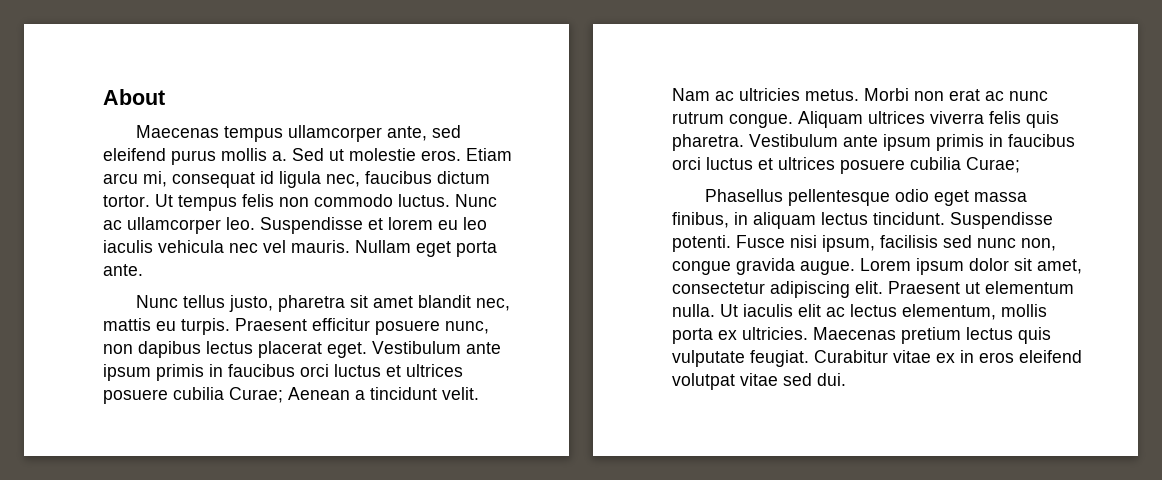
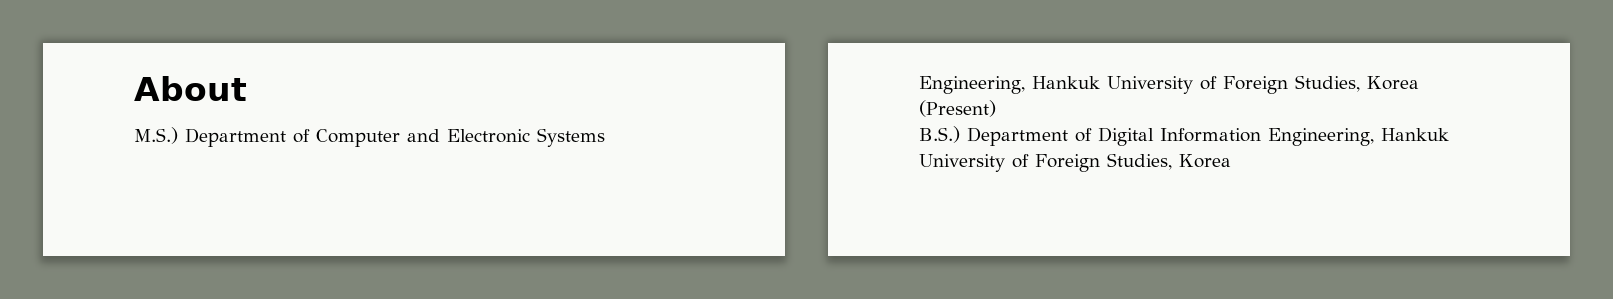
- Maecenas tempus ullamcorper ante, sed eleifend purus mollis a. Sed ut molestie eros. Etiam arcu mi, consequat id ligula nec, faucibus dictum tortor. Ut tempus felis non commodo luctus. Nunc ac ullamcorper leo. Suspendisse et lorem eu leo iaculis vehicula nec vel mauris. Nullam eget porta ante.
- Nunc tellus justo, pharetra sit amet blandit nec, mattis eu turpis. Praesent efficitur posuere nunc, non dapibus lectus placerat eget. Vestibulum ante ipsum primis in faucibus orci luctus et ultrices posuere cubilia Curae; Aenean a tincidunt velit. Nam ac ultricies metus. Morbi non erat ac nunc rutrum congue. Aliquam ultrices viverra felis quis pharetra. Vestibulum ante ipsum primis in faucibus orci luctus et ultrices posuere cubilia Curae;
- Phasellus pellentesque odio eget massa finibus, in aliquam lectus tincidunt. Suspendisse potenti. Fusce nisi ipsum, facilisis sed nunc non, congue gravida augue. Lorem ipsum dolor sit amet, consectetur adipiscing elit. Praesent ut elementum nulla. Ut iaculis elit ac lectus elementum, mollis porta ex ultricies. Maecenas pretium lectus quis vulputate feugiat. Curabitur vitae ex in eros eleifend volutpat vitae sed dui.
+ M.S.) Department of Computer and Electronic Systems Engineering, Hankuk University of Foreign Studies, Korea (Present)
+ B.S.) Department of Digital Information Engineering, Hankuk University of Foreign Studies, Korea

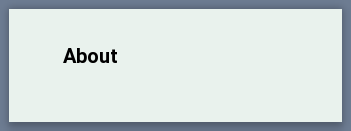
- M.S.) Department of Computer and Electronic Systems Engineering, Hankuk University of Foreign Studies, Korea (Present)
- B.S.) Department of Digital Information Engineering, Hankuk University of Foreign Studies, Korea

